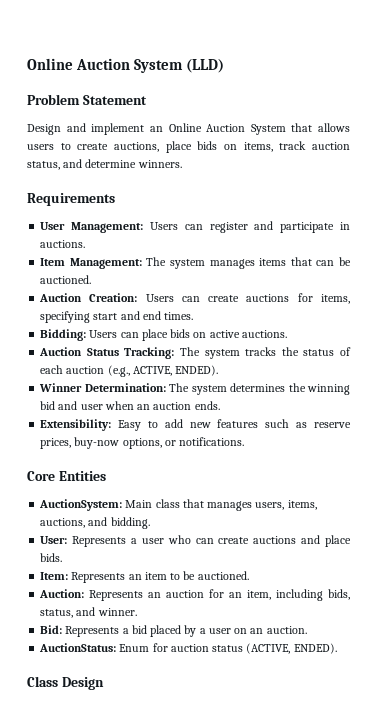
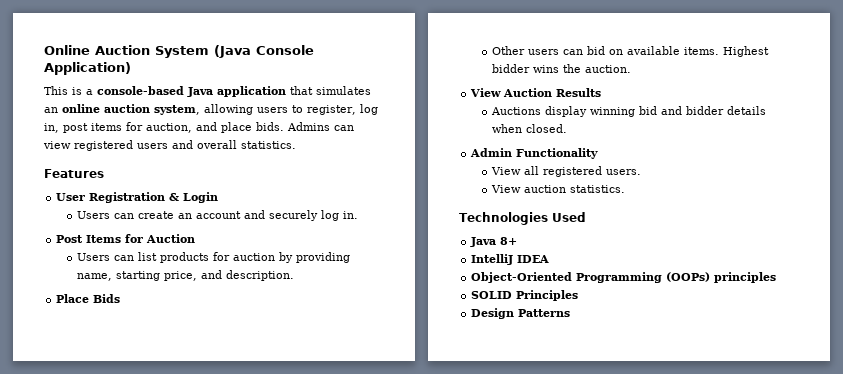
- Online Auction System (LLD)
- Problem Statement
- Design and implement an Online Auction System that allows users to create auctions, place bids on items, track auction status, and determine winners.
- Requirements
- User Management: Users can register and participate in auctions.
- Item Management: The system manages items that can be auctioned.
- Auction Creation: Users can create auctions for items, specifying start and end times.
- Bidding: Users can place bids on active auctions.
- Auction Status Tracking: The system tracks the status of each auction (e.g., ACTIVE, ENDED).
- Winner Determination: The system determines the winning bid and user when an auction ends.
- Extensibility: Easy to add new features such as reserve prices, buy-now options, or notifications.
- Core Entities
- AuctionSystem: Main class that manages users, items, auctions, and bidding.
- User: Represents a user who can create auctions and place bids.
- Item: Represents an item to be auctioned.
- Auction: Represents an auction for an item, including bids, status, and winner.
- Bid: Represents a bid placed by a user on an auction.
- AuctionStatus: Enum for auction status (ACTIVE, ENDED).
- Class Design
+ Online Auction System (Java Console Application)
+ This is a console-based Java application that simulates an online auction system, allowing users to register, log in, post items for auction, and place bids. Admins can view registered users and overall statistics.
+ Features
+ User Registration & Login
+ Users can create an account and securely log in.
+ Post Items for Auction
+ Users can list products for auction by providing name, starting price, and description.
+ Place Bids
+ Other users can bid on available items. Highest bidder wins the auction.
+ View Auction Results
+ Auctions display winning bid and bidder details when closed.
+ Admin Functionality
+ View all registered users.
+ View auction statistics.
+ Technologies Used
+ Java 8+
+ IntelliJ IDEA
+ Object-Oriented Programming (OOPs) principles
+ SOLID Principles
+ Design Patterns

